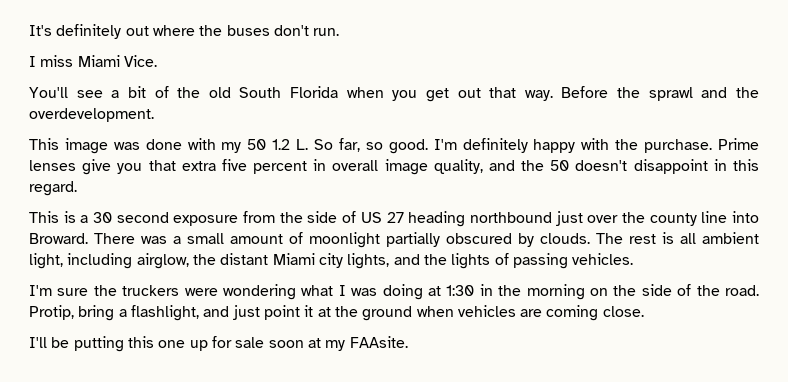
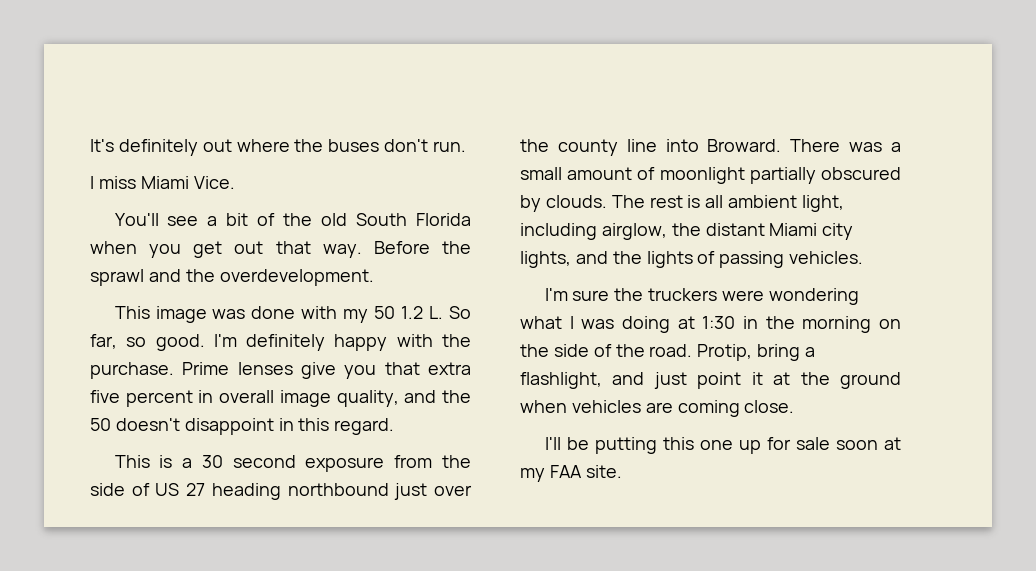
- I'll be putting this one up for sale soon at my FAAsite.
+ I'll be putting this one up for sale soon at my FAA site.

